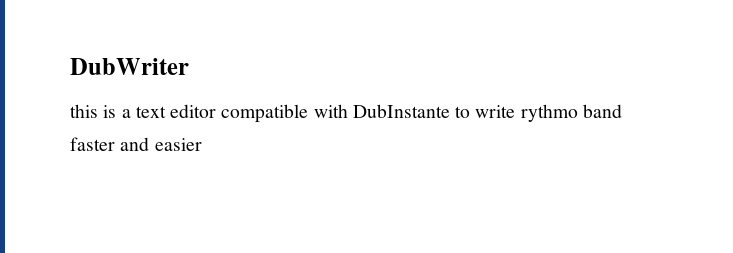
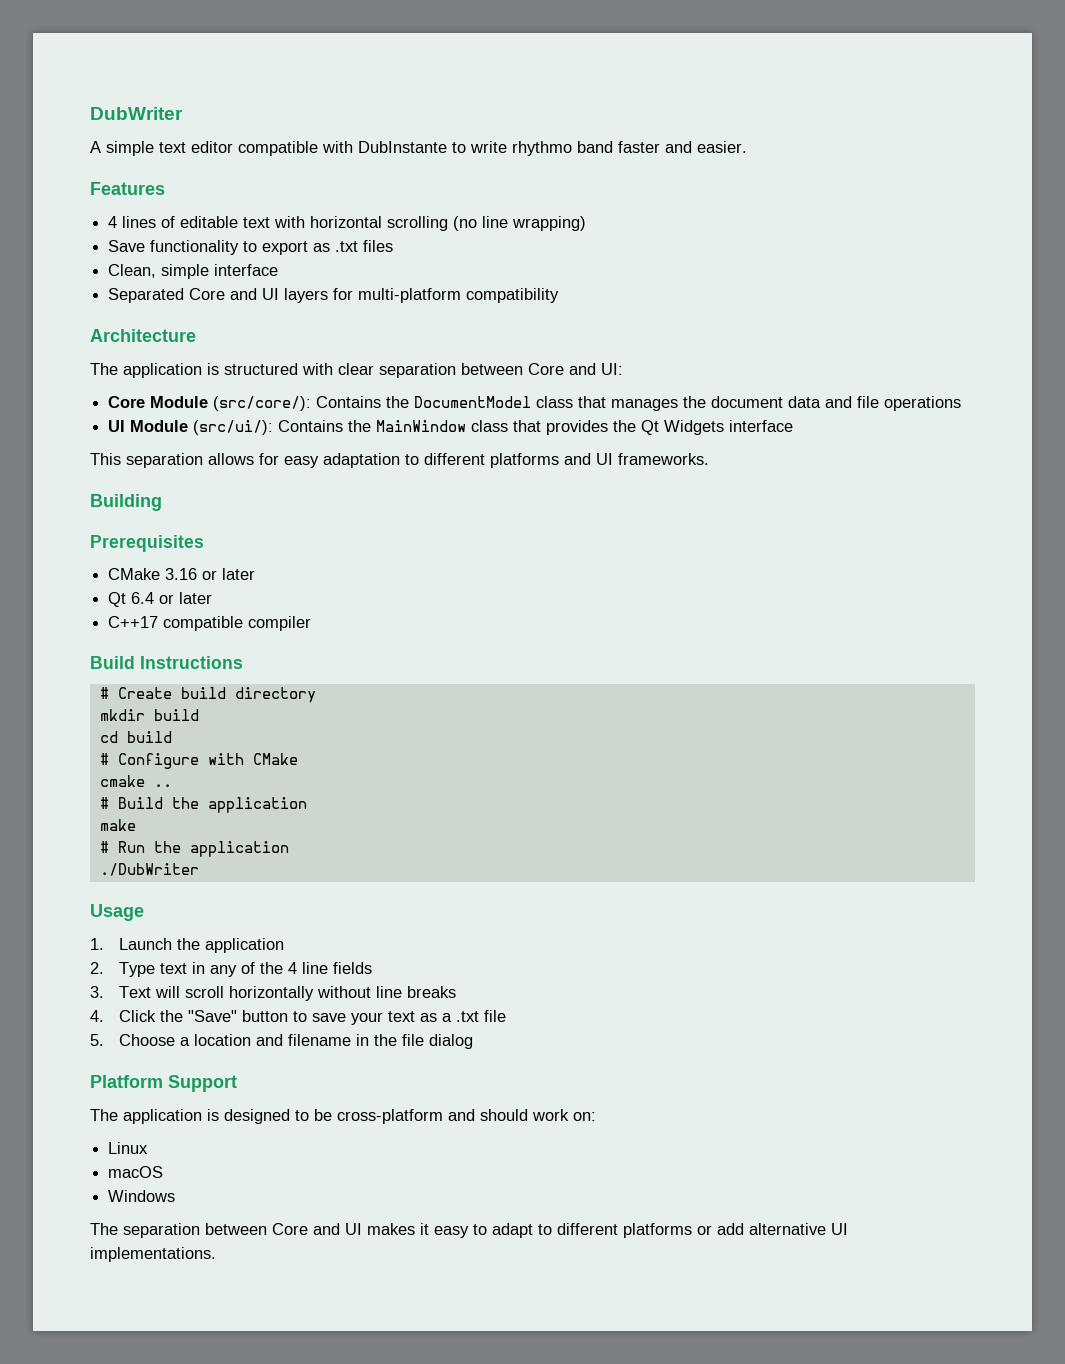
- this is a text editor compatible with DubInstante to write rythmo band faster and easier
+ A simple text editor compatible with DubInstante to write rhythmo band faster and easier.
+ Features
+ 4 lines of editable text with horizontal scrolling (no line wrapping)
+ Save functionality to export as .txt files
+ Clean, simple interface
+ Separated Core and UI layers for multi-platform compatibility
+ Architecture
+ The application is structured with clear separation between Core and UI:
+ Core Module (src/core/): Contains the DocumentModel class that manages the document data and file operations
+ UI Module (src/ui/): Contains the MainWindow class that provides the Qt Widgets interface
+ This separation allows for easy adaptation to different platforms and UI frameworks.
+ Building
+ Prerequisites
+ CMake 3.16 or later
+ Qt 6.4 or later
+ C++17 compatible compiler
+ Build Instructions
+ # Create build directory
+ mkdir build
+ cd build
+ # Configure with CMake
+ cmake ..
+ # Build the application
+ make
+ # Run the application
+ ./DubWriter
+ Usage
+ 1. Launch the application
+ 2. Type text in any of the 4 line fields
+ 3. Text will scroll horizontally without line breaks
+ 4. Click the "Save" button to save your text as a .txt file
+ 5. Choose a location and filename in the file dialog
+ Platform Support
+ The application is designed to be cross-platform and should work on:
+ Linux
+ macOS
+ Windows
+ The separation between Core and UI makes it easy to adapt to different platforms or add alternative UI implementations.

